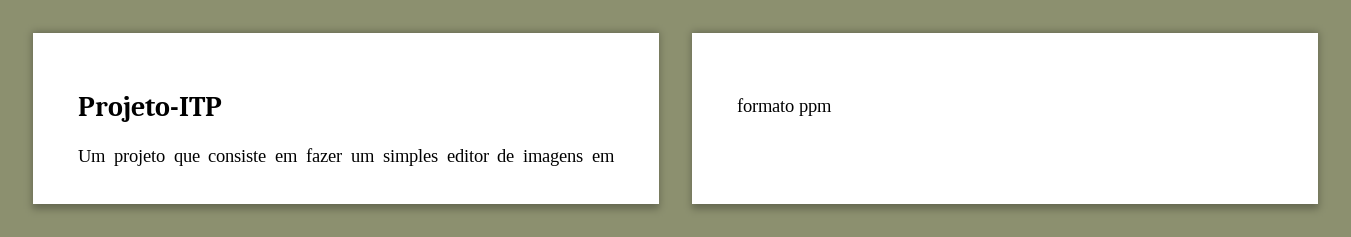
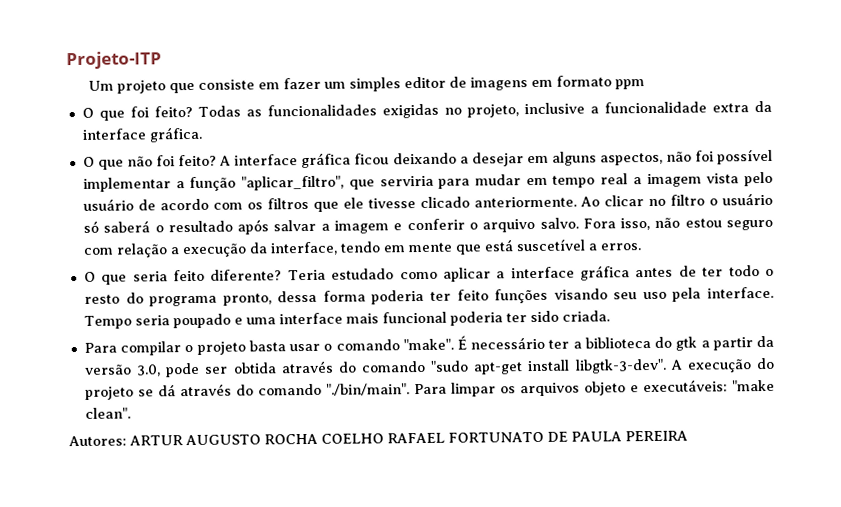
+ O que foi feito? Todas as funcionalidades exigidas no projeto, inclusive a funcionalidade extra da interface gráfica.
+ O que não foi feito? A interface gráfica ficou deixando a desejar em alguns aspectos, não foi possível implementar a função "aplicar_filtro", que serviria para mudar em tempo real a imagem vista pelo usuário de acordo com os filtros que ele tivesse clicado anteriormente. Ao clicar no filtro o usuário só saberá o resultado após salvar a imagem e conferir o arquivo salvo. Fora isso, não estou seguro com relação a execução da interface, tendo em mente que está suscetível a erros.
+ O que seria feito diferente? Teria estudado como aplicar a interface gráfica antes de ter todo o resto do programa pronto, dessa forma poderia ter feito funções visando seu uso pela interface. Tempo seria poupado e uma interface mais funcional poderia ter sido criada.
+ Para compilar o projeto basta usar o comando "make". É necessário ter a biblioteca do gtk a partir da versão 3.0, pode ser obtida através do comando "sudo apt-get install libgtk-3-dev". A execução do projeto se dá através do comando "./bin/main". Para limpar os arquivos objeto e executáveis: "make clean".
+ Autores: ARTUR AUGUSTO ROCHA COELHO RAFAEL FORTUNATO DE PAULA PEREIRA

